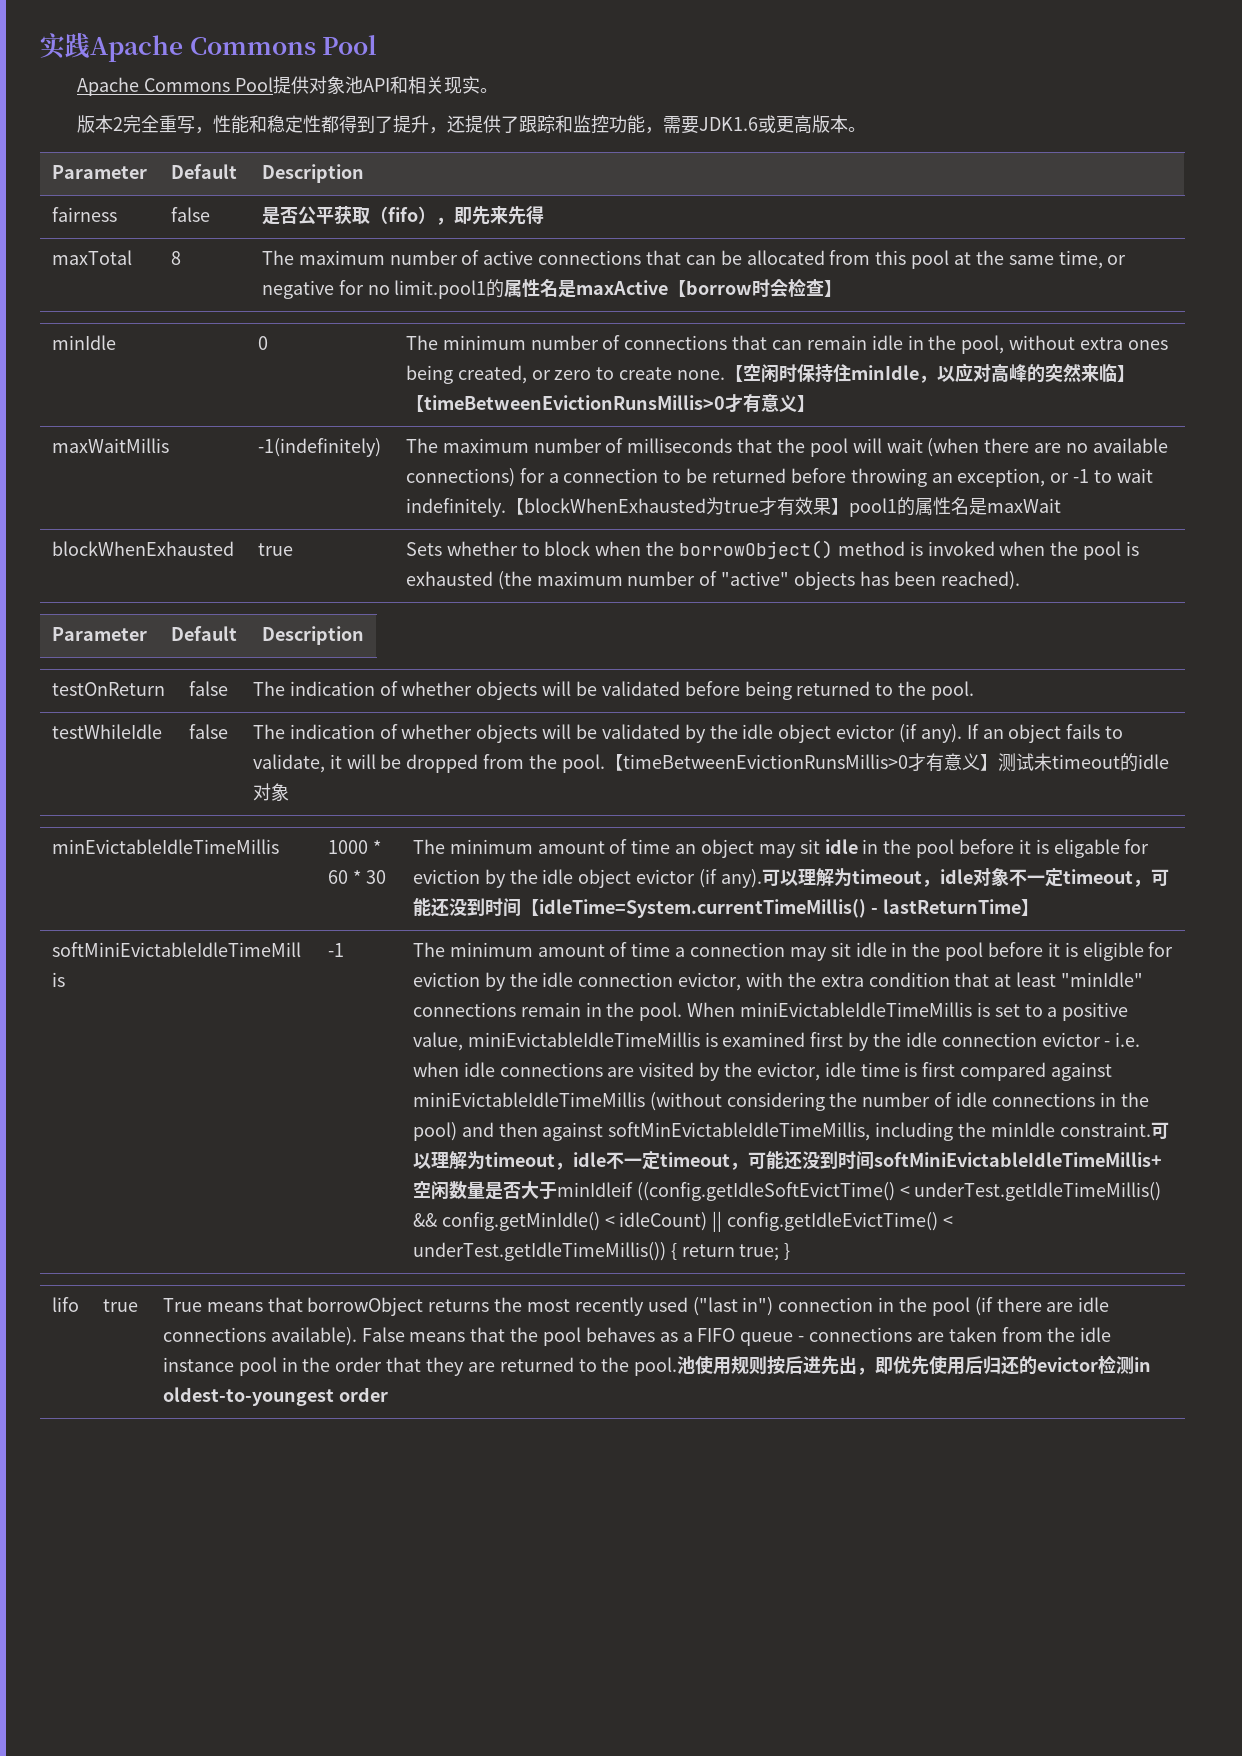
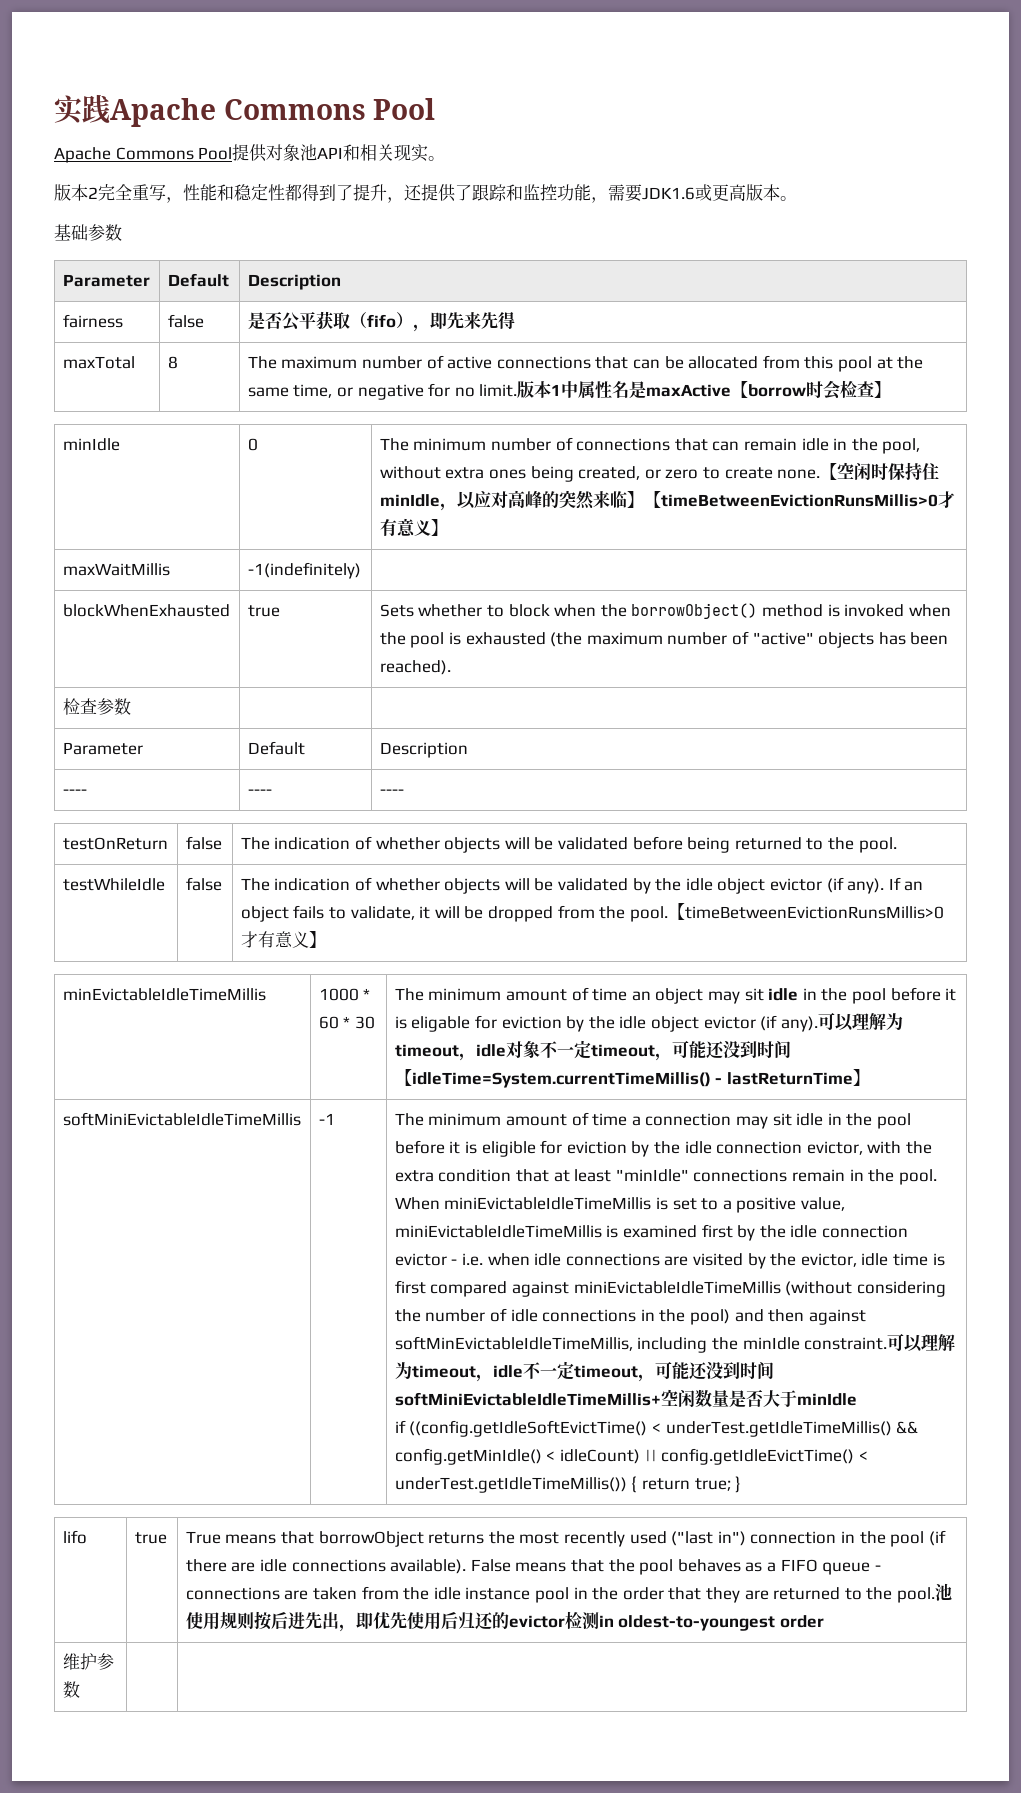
+ 基础参数
- maxTotal | 8 | The maximum number of active connections that can be allocated from this pool at the same time, or negative for no limit.pool1的属性名是maxActive【borrow时会检查】
+ maxTotal | 8 | The maximum number of active connections that can be allocated from this pool at the same time, or negative for no limit.版本1中属性名是maxActive【borrow时会检查】
- The maximum number of milliseconds that the pool will wait (when there are no available connections) for a connection to be returned before throwing an exception, or -1 to wait indefinitely.【blockWhenExhausted为true才有效果】pool1的属性名是maxWait
  blockWhenExhausted | true | Sets whether to block when the borrowObject() method is invoked when the pool is exhausted (the maximum number of "active" objects has been reached).
+ 检查参数 | |
  Parameter | Default | Description
+ ---- | ---- | ----
- testWhileIdle | false | The indication of whether objects will be validated by the idle object evictor (if any). If an object fails to validate, it will be dropped from the pool.【timeBetweenEvictionRunsMillis>0才有意义】测试未timeout的idle对象
+ testWhileIdle | false | The indication of whether objects will be validated by the idle object evictor (if any). If an object fails to validate, it will be dropped from the pool.【timeBetweenEvictionRunsMillis>0才有意义】
- 可以理解为timeout，idle不一定timeout，可能还没到时间softMiniEvictableIdleTimeMillis+空闲数量是否大于minIdleif ((config.getIdleSoftEvictTime() < underTest.getIdleTimeMillis() && config.getMinIdle() < idleCount) || config.getIdleEvictTime() < underTest.getIdleTimeMillis()) { return true; }
+ 可以理解为timeout，idle不一定timeout，可能还没到时间softMiniEvictableIdleTimeMillis+空闲数量是否大于minIdle
+ if ((config.getIdleSoftEvictTime() < underTest.getIdleTimeMillis() && config.getMinIdle() < idleCount) || config.getIdleEvictTime() < underTest.getIdleTimeMillis()) { return true; }
+ 维护参数 | |

